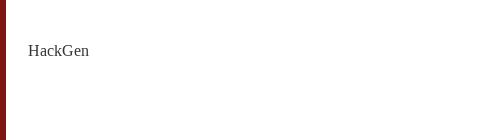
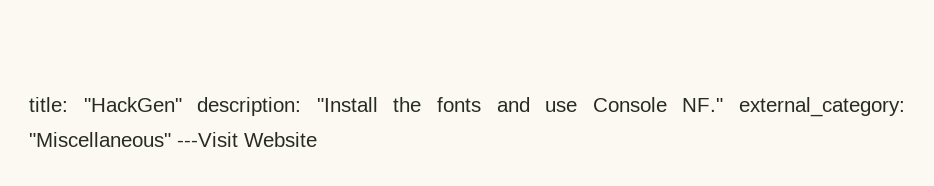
- HackGen
+ title: "HackGen" description: "Install the fonts and use Console NF." external_category: "Miscellaneous" ---Visit Website

